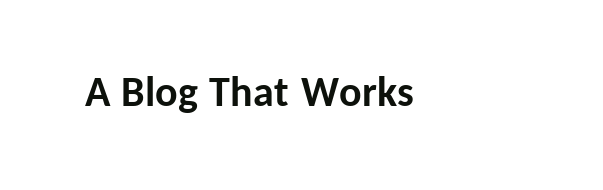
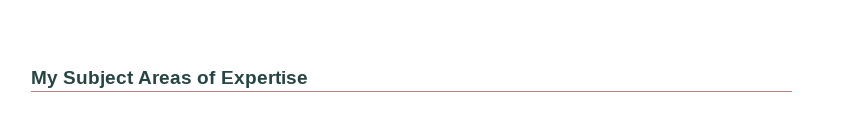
- A Blog That Works
+ My Subject Areas of Expertise

